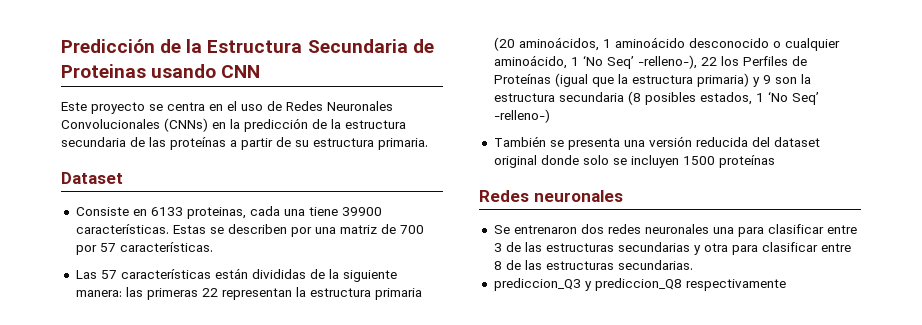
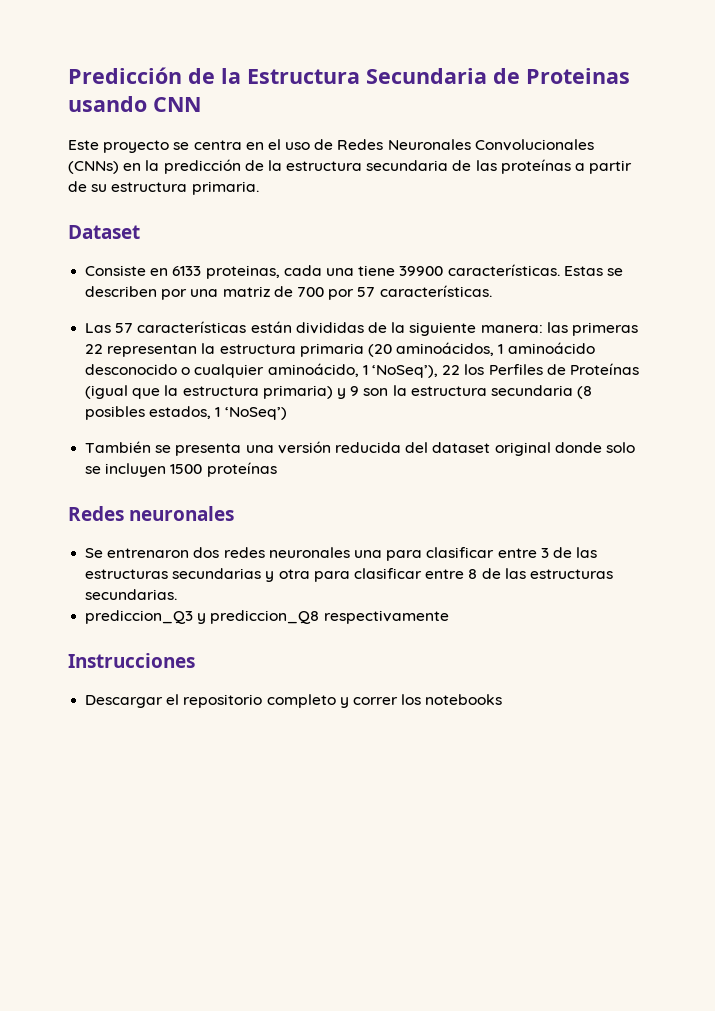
- Las 57 características están divididas de la siguiente manera: las primeras 22 representan la estructura primaria (20 aminoácidos, 1 aminoácido desconocido o cualquier aminoácido, 1 ‘No Seq’ -relleno-), 22 los Perfiles de Proteínas (igual que la estructura primaria) y 9 son la estructura secundaria (8 posibles estados, 1 ‘No Seq’ -relleno-)
+ Las 57 características están divididas de la siguiente manera: las primeras 22 representan la estructura primaria (20 aminoácidos, 1 aminoácido desconocido o cualquier aminoácido, 1 ‘NoSeq’), 22 los Perfiles de Proteínas (igual que la estructura primaria) y 9 son la estructura secundaria (8 posibles estados, 1 ‘NoSeq’)
+ Instrucciones
+ Descargar el repositorio completo y correr los notebooks

